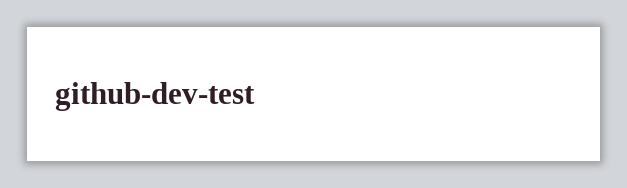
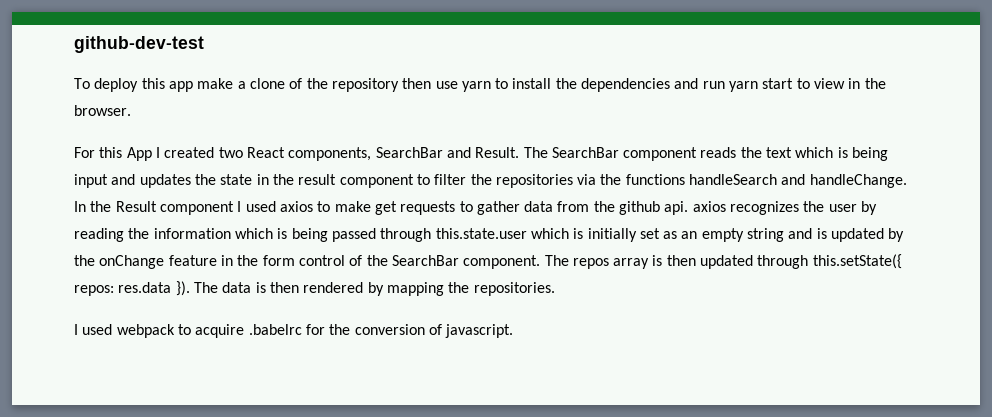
+ To deploy this app make a clone of the repository then use yarn to install the dependencies and run yarn start to view in the browser.
+ For this App I created two React components, SearchBar and Result. The SearchBar component reads the text which is being input and updates the state in the result component to filter the repositories via the functions handleSearch and handleChange. In the Result component I used axios to make get requests to gather data from the github api. axios recognizes the user by reading the information which is being passed through this.state.user which is initially set as an empty string and is updated by the onChange feature in the form control of the SearchBar component. The repos array is then updated through this.setState({ repos: res.data }). The data is then rendered by mapping the repositories.
+ I used webpack to acquire .babelrc for the conversion of javascript.

